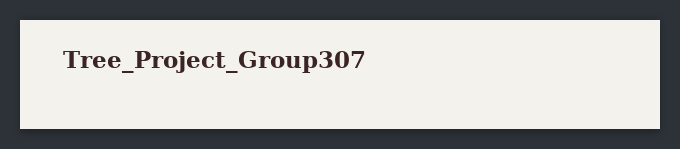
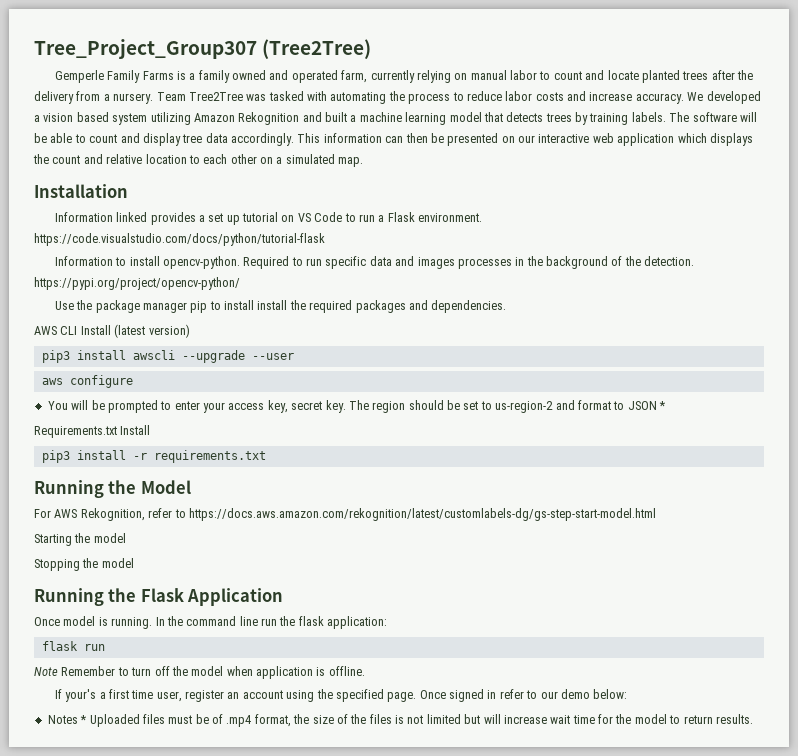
- Tree_Project_Group307
+ Tree_Project_Group307 (Tree2Tree)
+ Gemperle Family Farms is a family owned and operated farm, currently relying on manual labor to count and locate planted trees after the delivery from a nursery. Team Tree2Tree was tasked with automating the process to reduce labor costs and increase accuracy. We developed a vision based system utilizing Amazon Rekognition and built a machine learning model that detects trees by training labels. The software will be able to count and display tree data accordingly. This information can then be presented on our interactive web application which displays the count and relative location to each other on a simulated map.
+ Installation
+ Information linked provides a set up tutorial on VS Code to run a Flask environment. https://code.visualstudio.com/docs/python/tutorial-flask
+ Information to install opencv-python. Required to run specific data and images processes in the background of the detection. https://pypi.org/project/opencv-python/
+ Use the package manager pip to install install the required packages and dependencies.
+ AWS CLI Install (latest version)
+ pip3 install awscli --upgrade --user
+ aws configure
+ You will be prompted to enter your access key, secret key. The region should be set to us-region-2 and format to JSON *
+ Requirements.txt Install
+ pip3 install -r requirements.txt
+ Running the Model
+ For AWS Rekognition, refer to https://docs.aws.amazon.com/rekognition/latest/customlabels-dg/gs-step-start-model.html
+ Starting the model
+ Stopping the model
+ Running the Flask Application
+ Once model is running. In the command line run the flask application:
+ flask run
+ Note Remember to turn off the model when application is offline.
+ If your's a first time user, register an account using the specified page. Once signed in refer to our demo below:
+ Notes * Uploaded files must be of .mp4 format, the size of the files is not limited but will increase wait time for the model to return results.

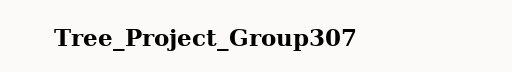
- Tree_Project_Group307 (Tree2Tree)
- Gemperle Family Farms is a family owned and operated farm, currently relying on manual labor to count and locate planted trees after the delivery from a nursery. Team Tree2Tree was tasked with automating the process to reduce labor costs and increase accuracy. We developed a vision based system utilizing Amazon Rekognition and built a machine learning model that detects trees by training labels. The software will be able to count and display tree data accordingly. This information can then be presented on our interactive web application which displays the count and relative location to each other on a simulated map.
- Installation
- Information linked provides a set up tutorial on VS Code to run a Flask environment. https://code.visualstudio.com/docs/python/tutorial-flask
- Information to install opencv-python. Required to run specific data and images processes in the background of the detection. https://pypi.org/project/opencv-python/
- Use the package manager pip to install install the required packages and dependencies.
- AWS CLI Install (latest version)
- pip3 install awscli --upgrade --user
- aws configure
- You will be prompted to enter your access key, secret key. The region should be set to us-region-2 and format to JSON *
- Requirements.txt Install
- pip3 install -r requirements.txt
- Running the Model
- For AWS Rekognition, refer to https://docs.aws.amazon.com/rekognition/latest/customlabels-dg/gs-step-start-model.html
- Starting the model
- Stopping the model
- Running the Flask Application
- Once model is running. In the command line run the flask application:
- flask run
- Note Remember to turn off the model when application is offline.
- If your's a first time user, register an account using the specified page. Once signed in refer to our demo below:
- Notes * Uploaded files must be of .mp4 format, the size of the files is not limited but will increase wait time for the model to return results.
+ Tree_Project_Group307

